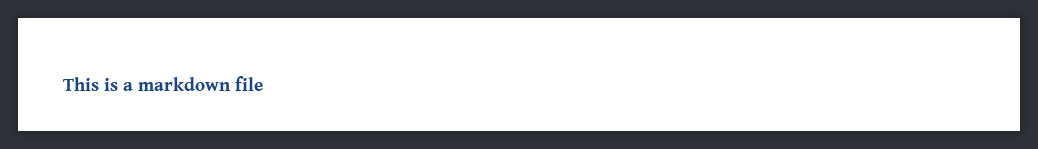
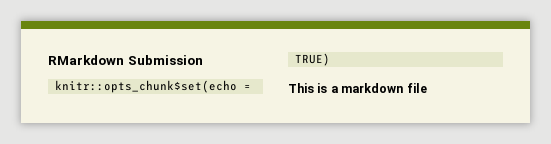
+ RMarkdown Submission
+ knitr::opts_chunk$set(echo = TRUE)

